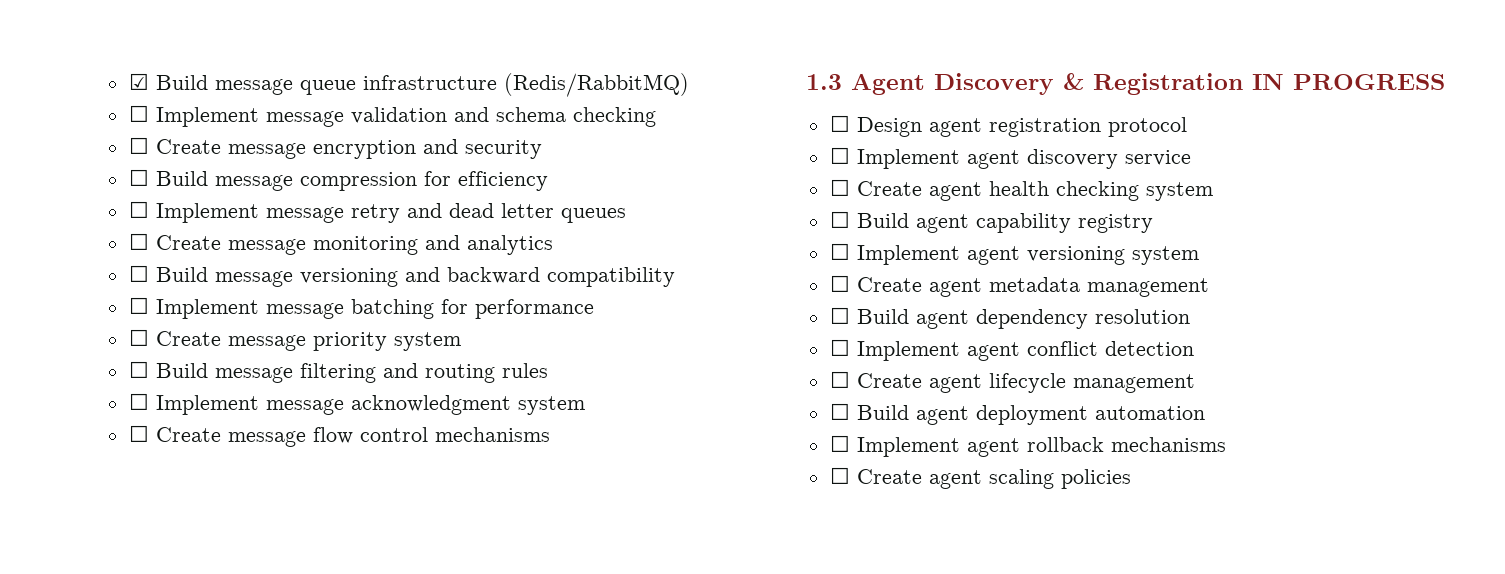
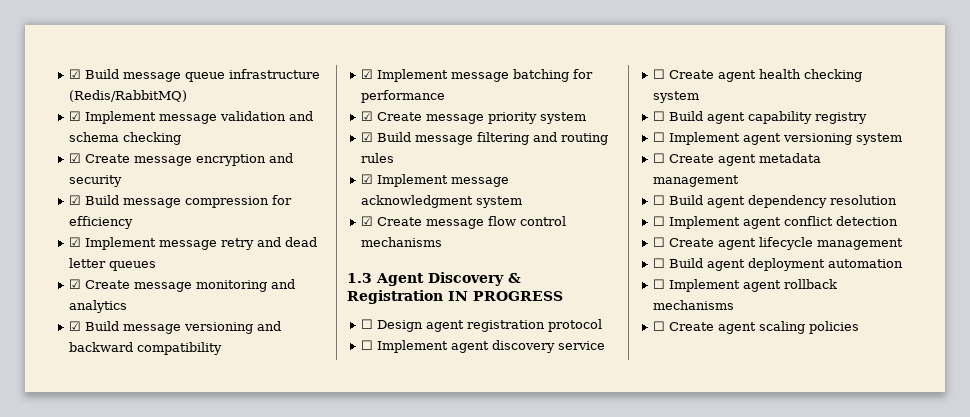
- ☐ Implement message validation and schema checking
+ ☑ Implement message validation and schema checking
- ☐ Create message encryption and security
+ ☑ Create message encryption and security
- ☐ Build message compression for efficiency
+ ☑ Build message compression for efficiency
- ☐ Implement message retry and dead letter queues
+ ☑ Implement message retry and dead letter queues
- ☐ Create message monitoring and analytics
+ ☑ Create message monitoring and analytics
- ☐ Build message versioning and backward compatibility
+ ☑ Build message versioning and backward compatibility
- ☐ Implement message batching for performance
+ ☑ Implement message batching for performance
- ☐ Create message priority system
+ ☑ Create message priority system
- ☐ Build message filtering and routing rules
+ ☑ Build message filtering and routing rules
- ☐ Implement message acknowledgment system
+ ☑ Implement message acknowledgment system
- ☐ Create message flow control mechanisms
+ ☑ Create message flow control mechanisms

